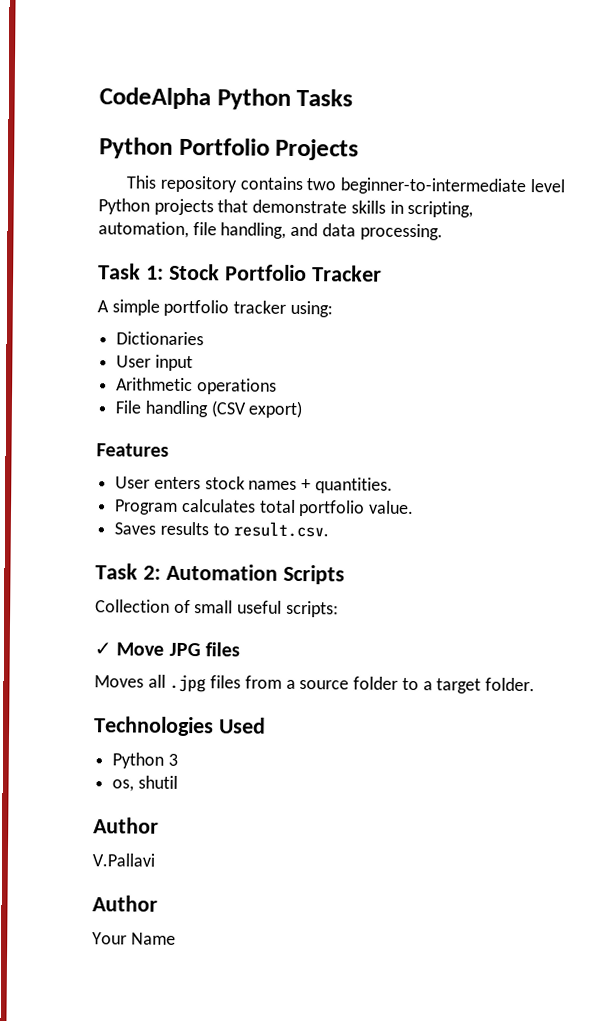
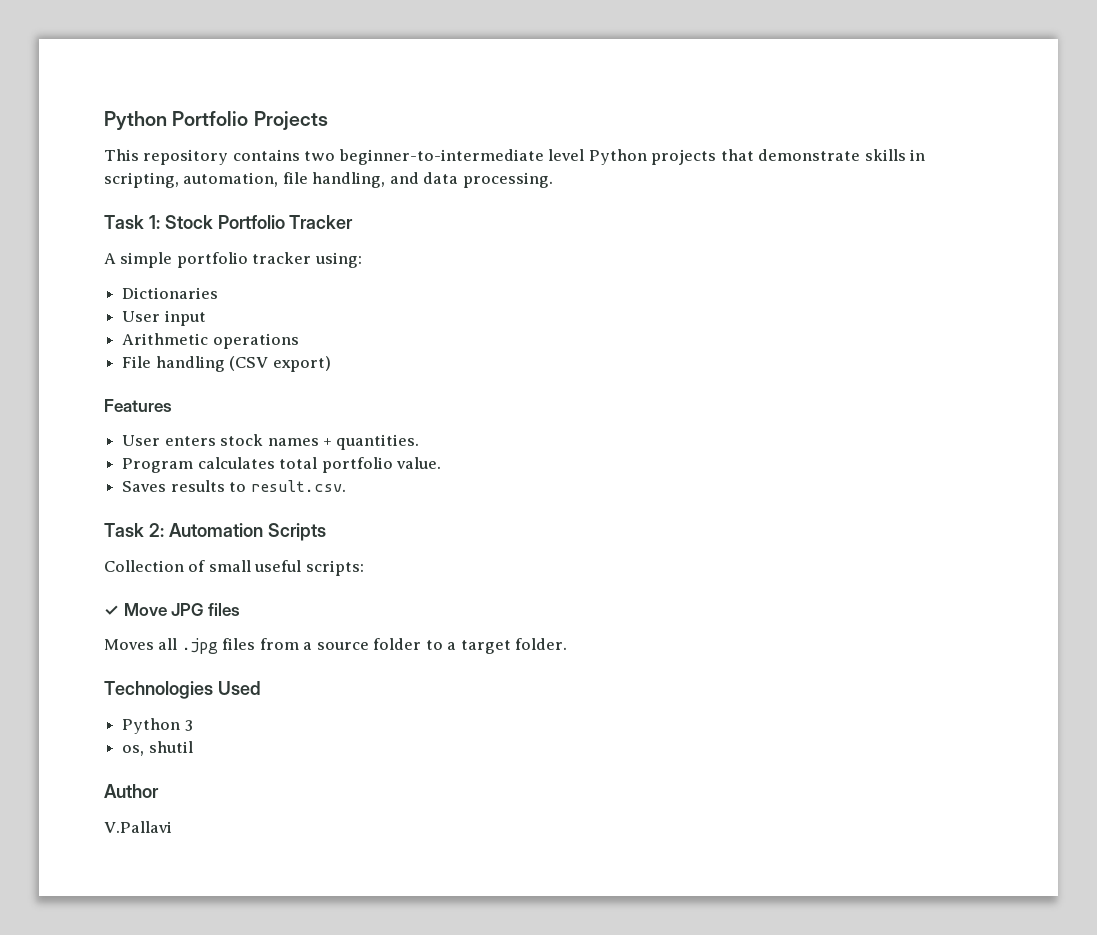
- CodeAlpha Python Tasks
  V.Pallavi
- Author
- Your Name

